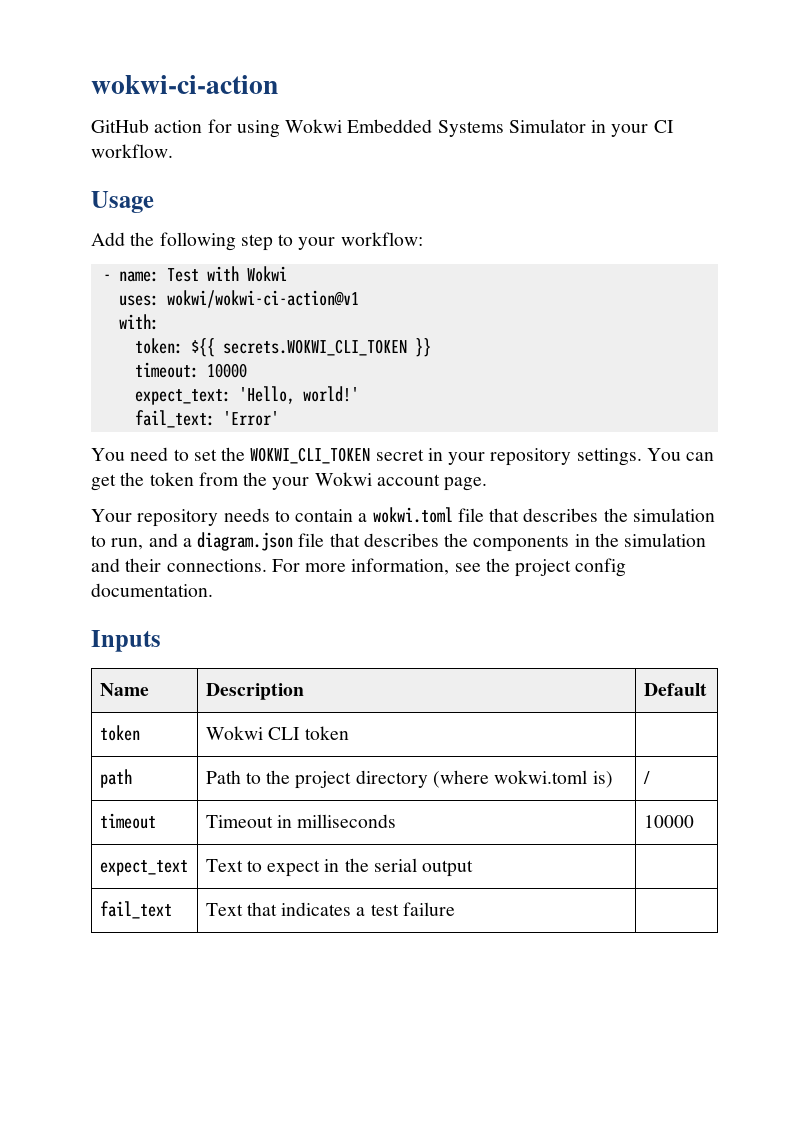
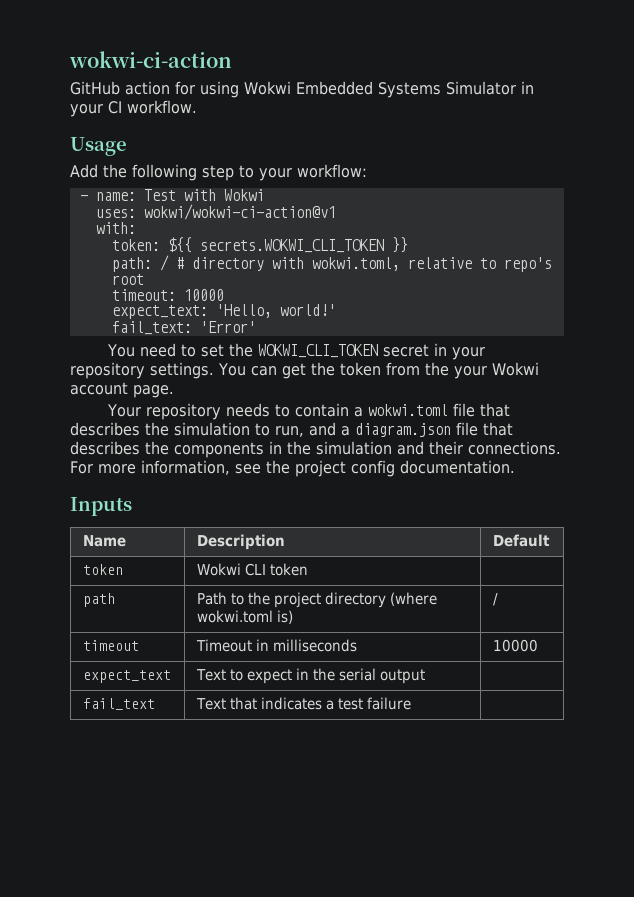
+ path: / # directory with wokwi.toml, relative to repo's root

